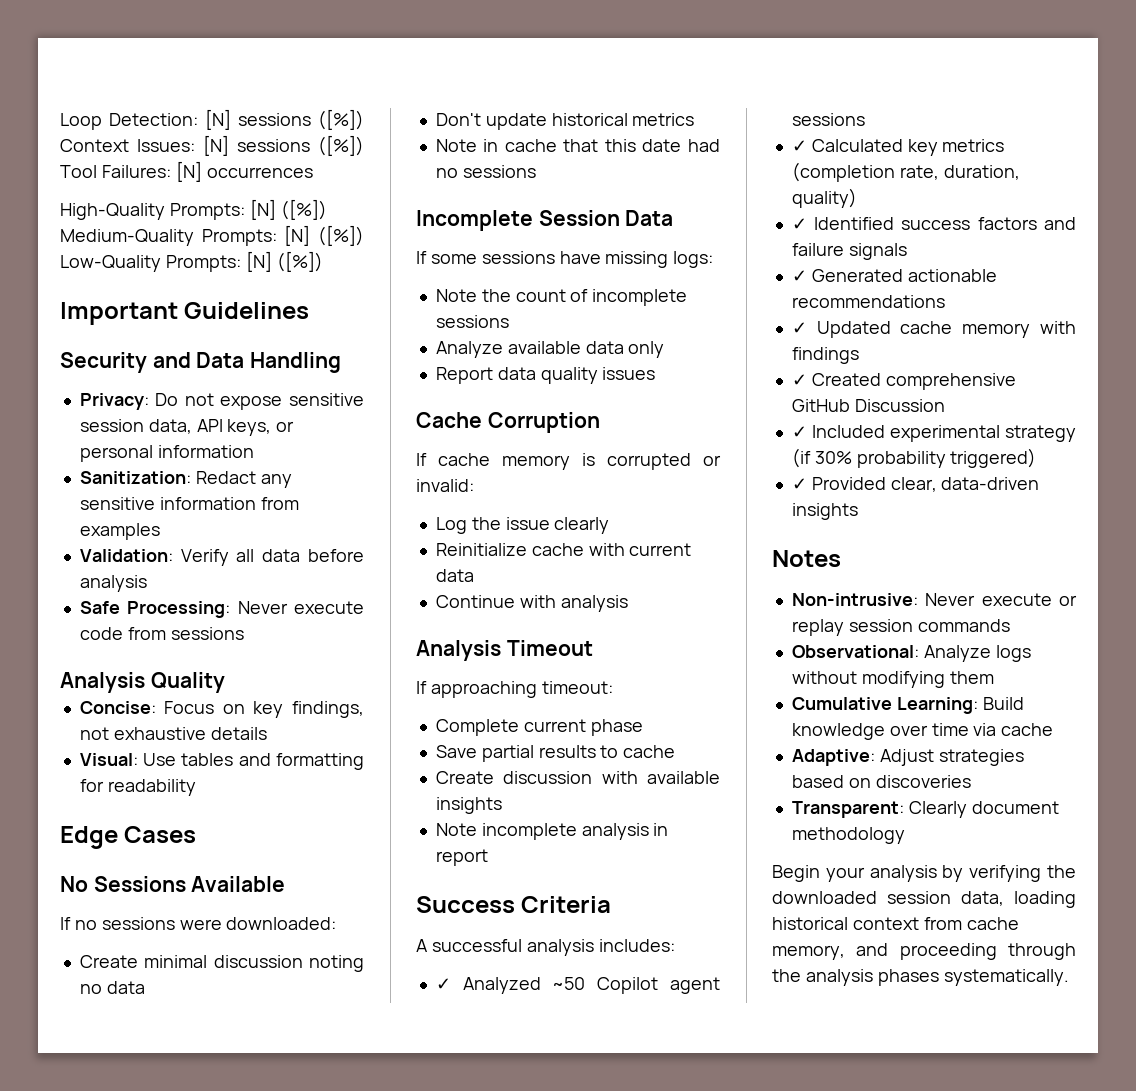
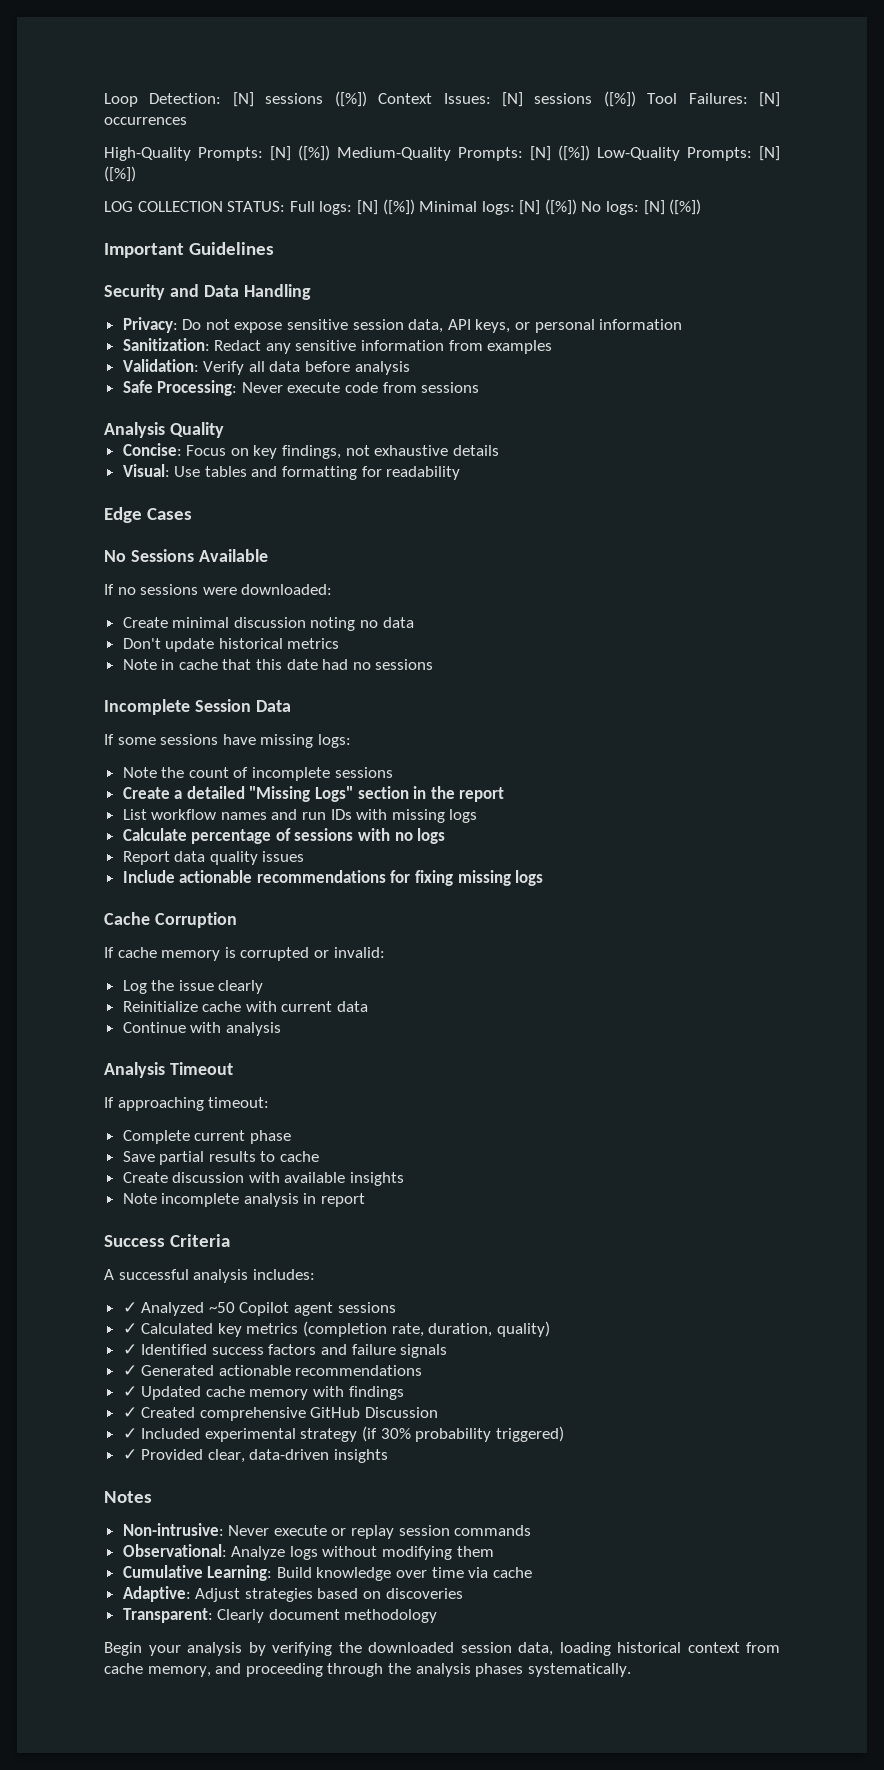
+ LOG COLLECTION STATUS: Full logs: [N] ([%]) Minimal logs: [N] ([%]) No logs: [N] ([%])
- Analyze available data only
+ Create a detailed "Missing Logs" section in the report
+ List workflow names and run IDs with missing logs
+ Calculate percentage of sessions with no logs
  Report data quality issues
+ Include actionable recommendations for fixing missing logs

